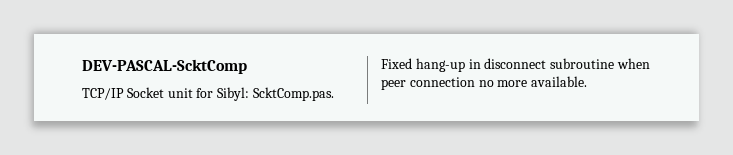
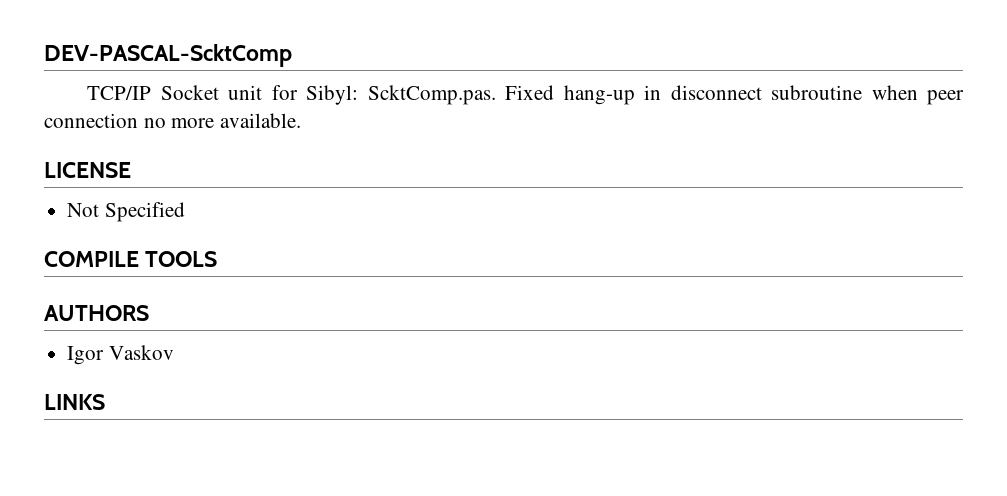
+ LICENSE
+ Not Specified
+ COMPILE TOOLS
+ AUTHORS
+ Igor Vaskov
+ LINKS

